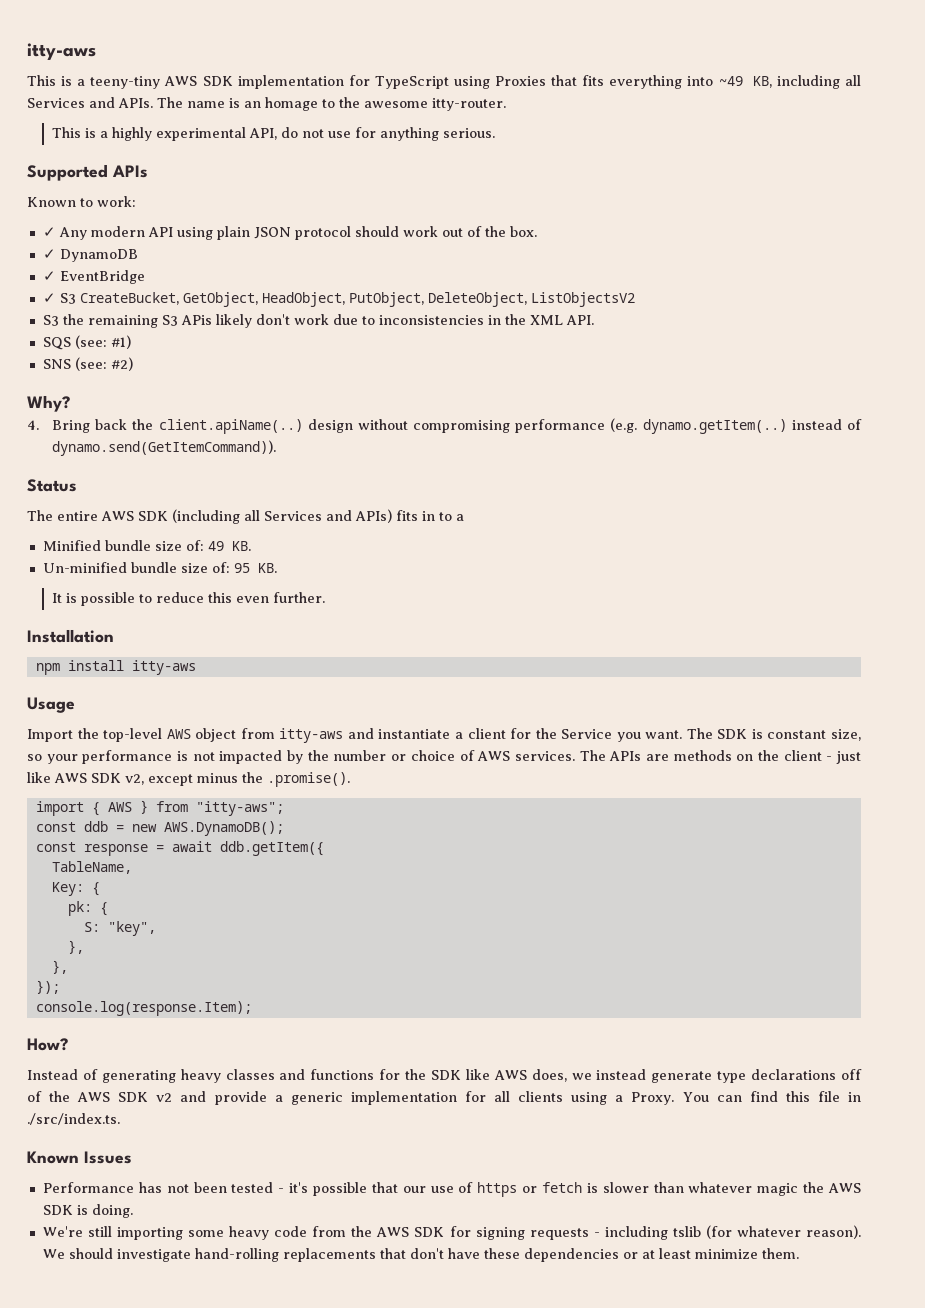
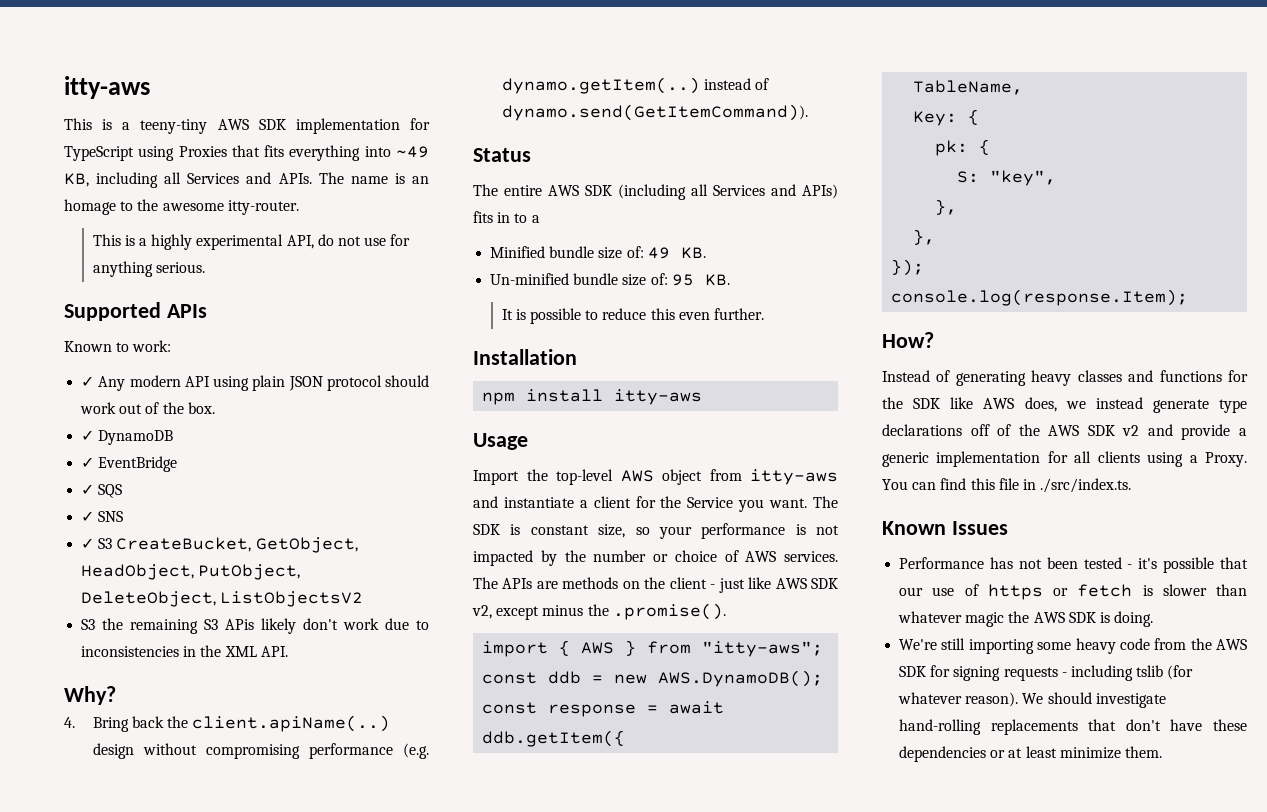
+ ✓ SQS
+ ✓ SNS
- SQS (see: #1)
- SNS (see: #2)

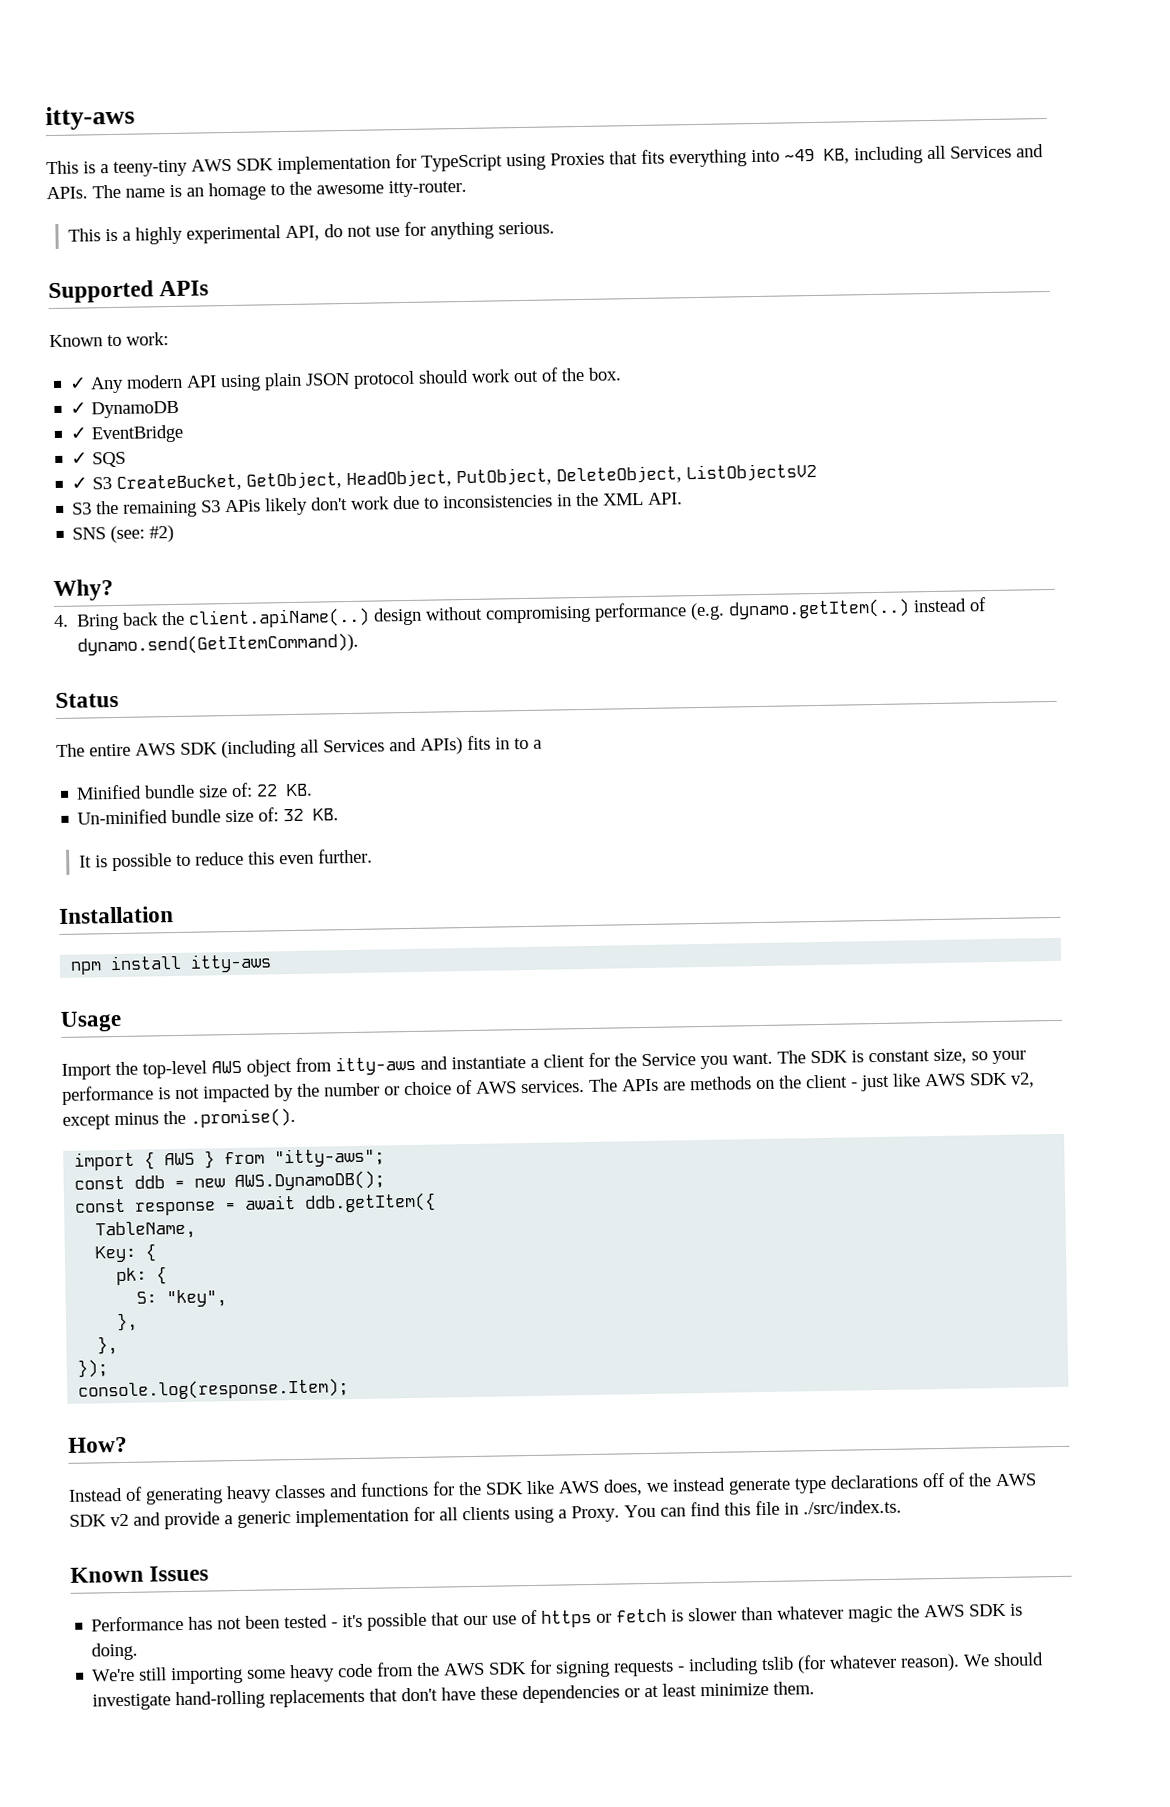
- ✓ SNS
+ SNS (see: #2)
- Minified bundle size of: 49 KB.
+ Minified bundle size of: 22 KB.
- Un-minified bundle size of: 95 KB.
+ Un-minified bundle size of: 32 KB.

